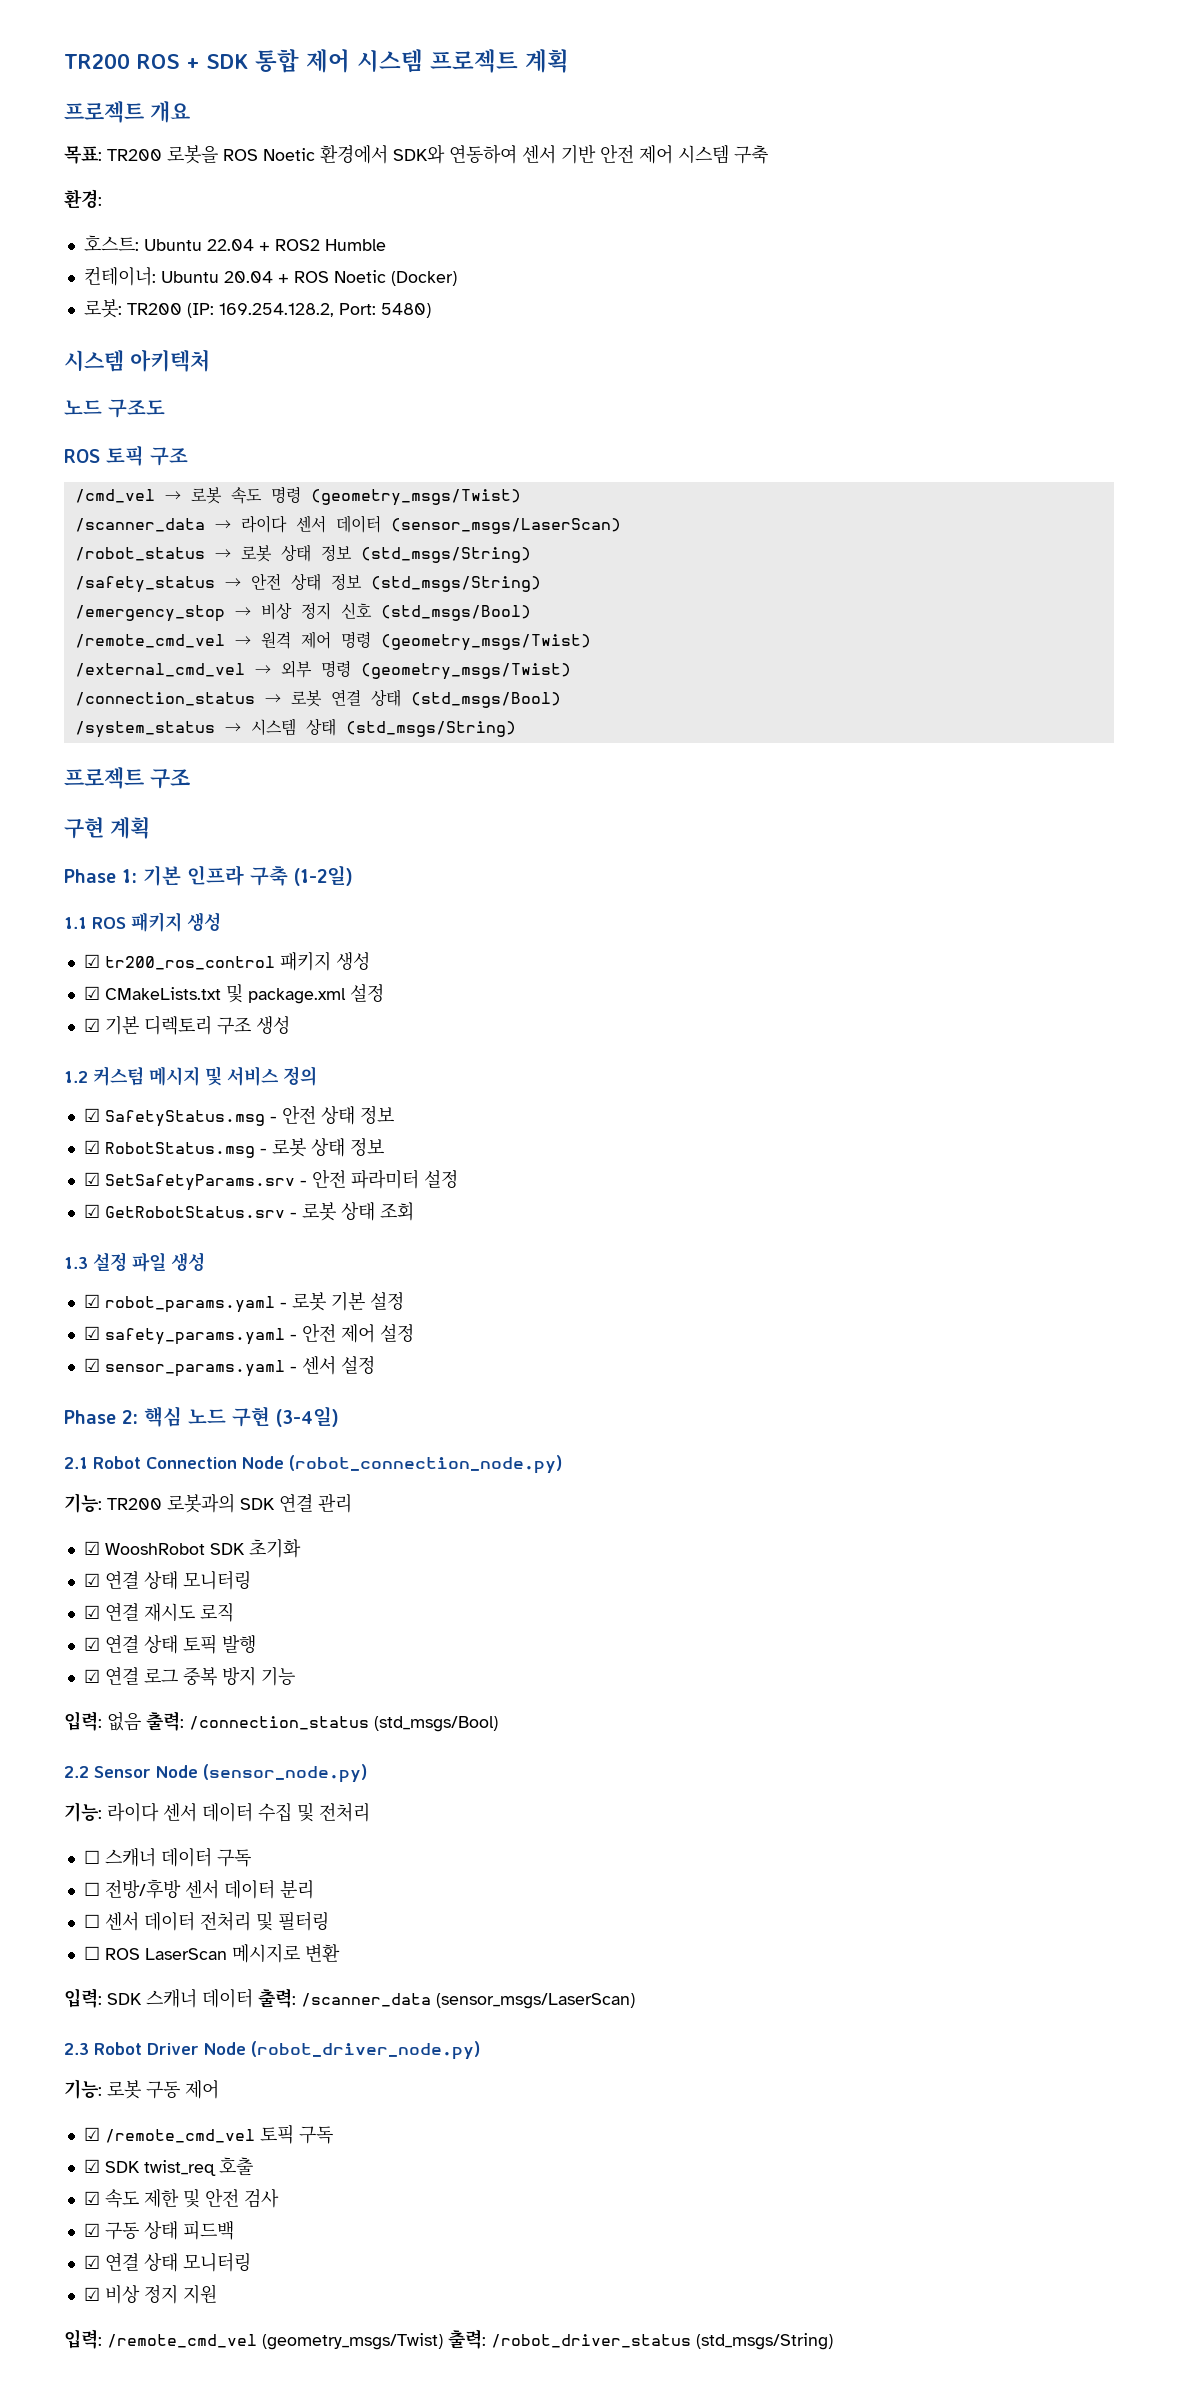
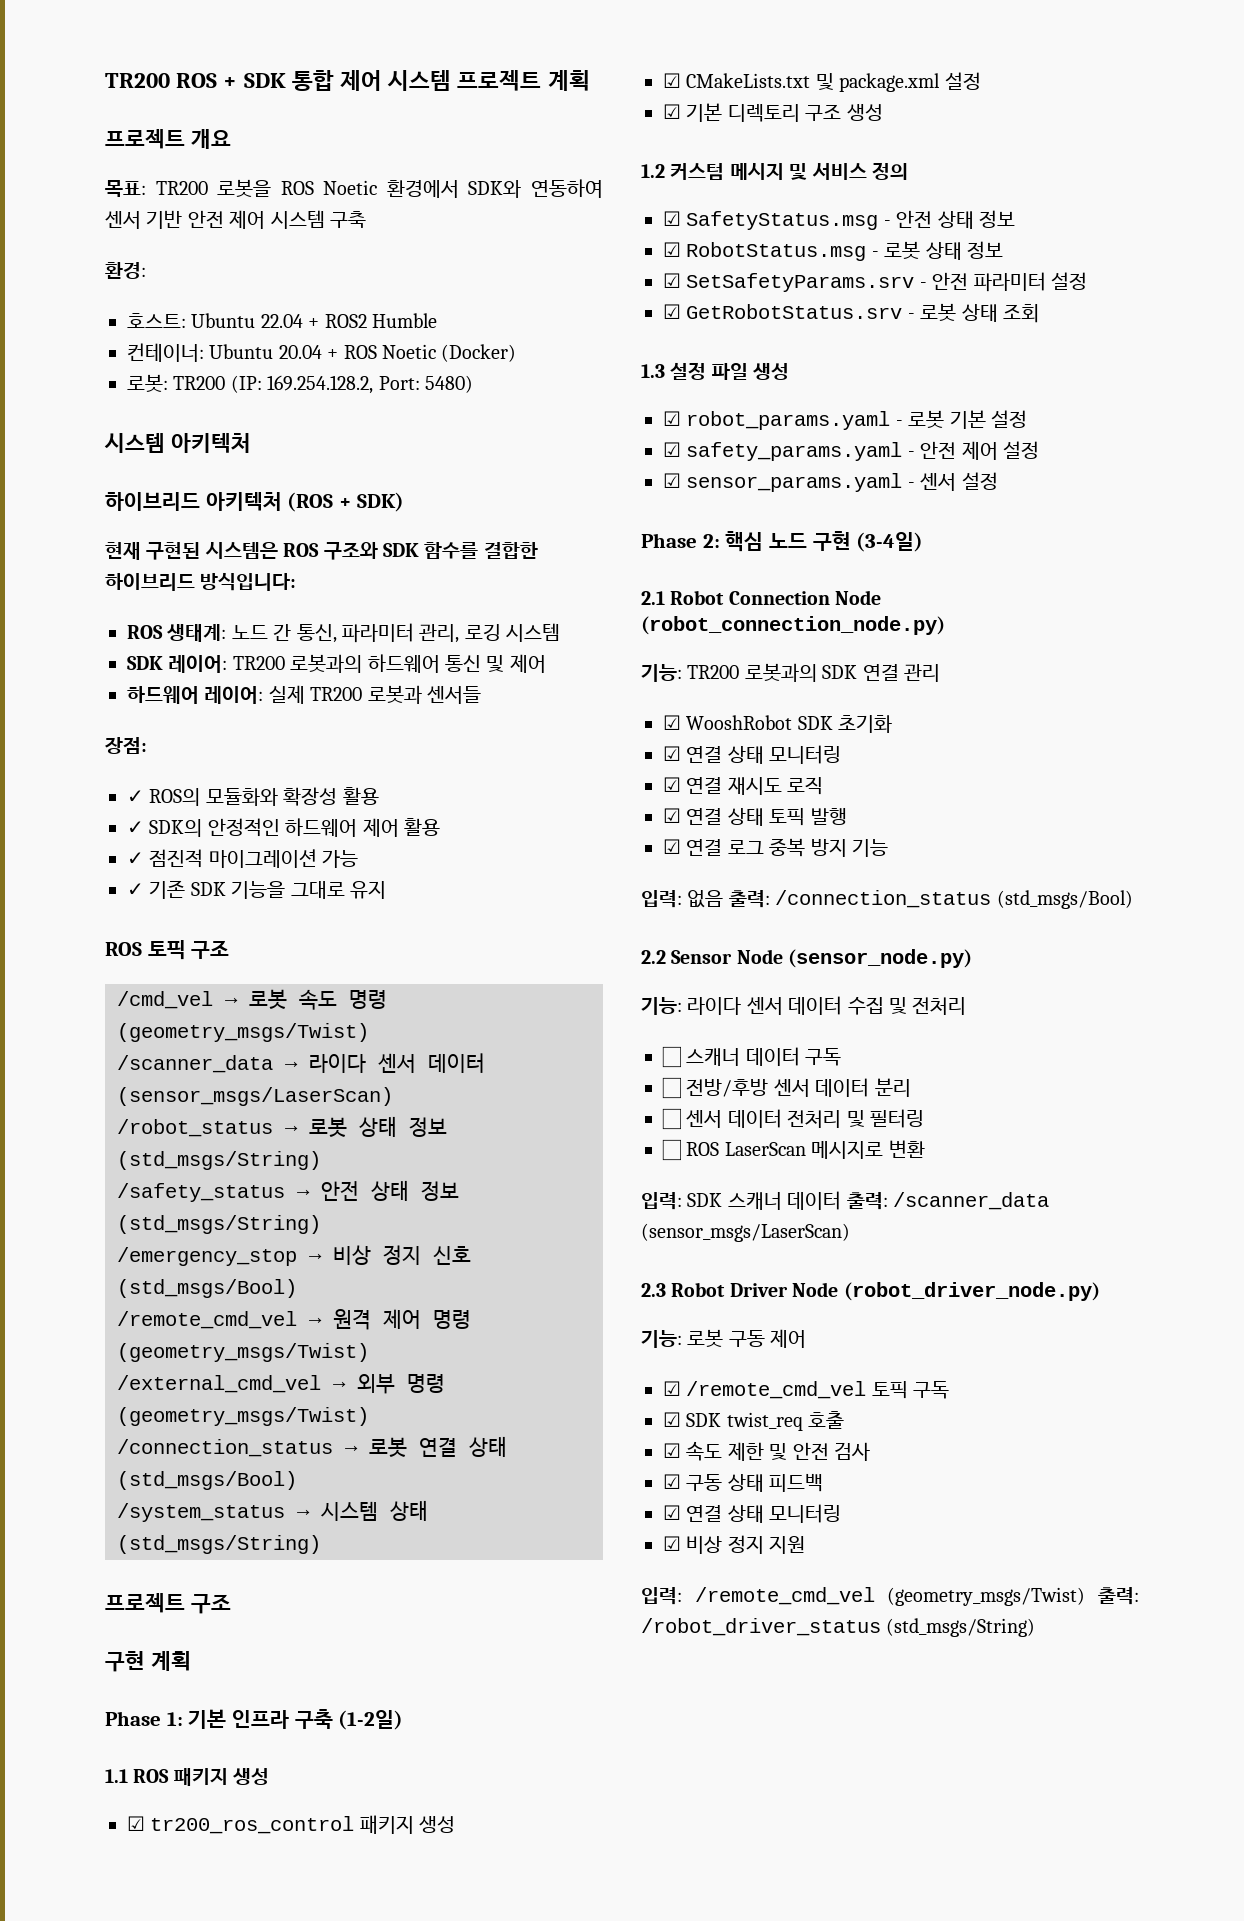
- 노드 구조도
+ 하이브리드 아키텍처 (ROS + SDK)
+ 현재 구현된 시스템은 ROS 구조와 SDK 함수를 결합한 하이브리드 방식입니다:
+ ROS 생태계: 노드 간 통신, 파라미터 관리, 로깅 시스템
+ SDK 레이어: TR200 로봇과의 하드웨어 통신 및 제어
+ 하드웨어 레이어: 실제 TR200 로봇과 센서들
+ 장점:
+ ✓ ROS의 모듈화와 확장성 활용
+ ✓ SDK의 안정적인 하드웨어 제어 활용
+ ✓ 점진적 마이그레이션 가능
+ ✓ 기존 SDK 기능을 그대로 유지

